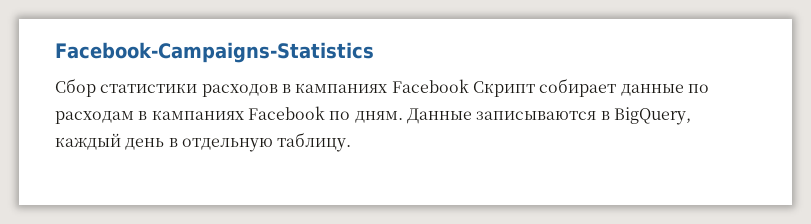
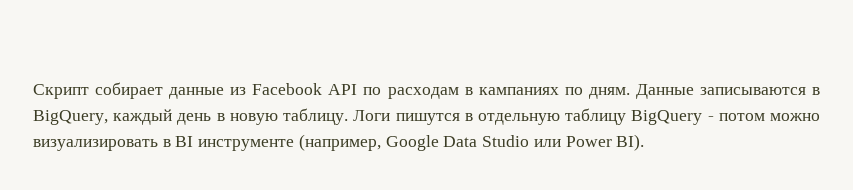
- Facebook-Campaigns-Statistics
- Сбор статистики расходов в кампаниях Facebook Скрипт собирает данные по расходам в кампаниях Facebook по дням.
+ Скрипт собирает данные из Facebook API по расходам в кампаниях по дням.
- Данные записываются в BigQuery, каждый день в отдельную таблицу.
+ Данные записываются в BigQuery, каждый день в новую таблицу. Логи пишутся в отдельную таблицу BigQuery - потом можно визуализировать в BI инструменте (например, Google Data Studio или Power BI).

